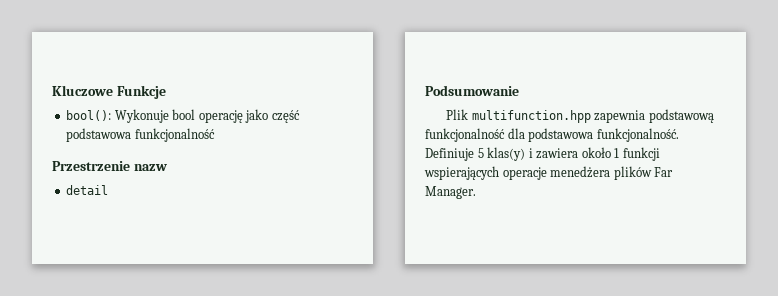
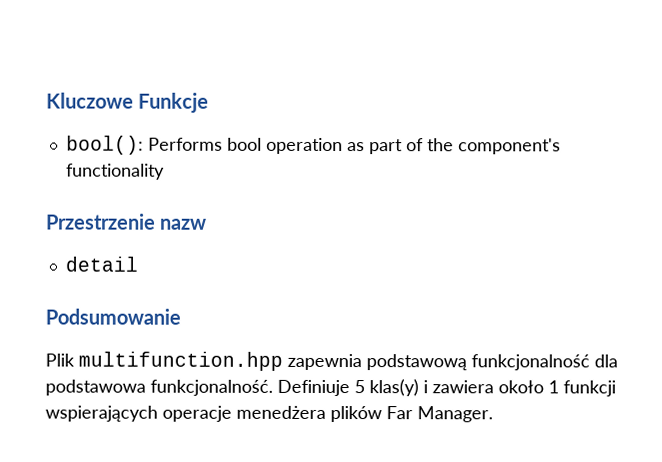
- bool(): Wykonuje bool operację jako część podstawowa funkcjonalność
+ bool(): Performs bool operation as part of the component's functionality

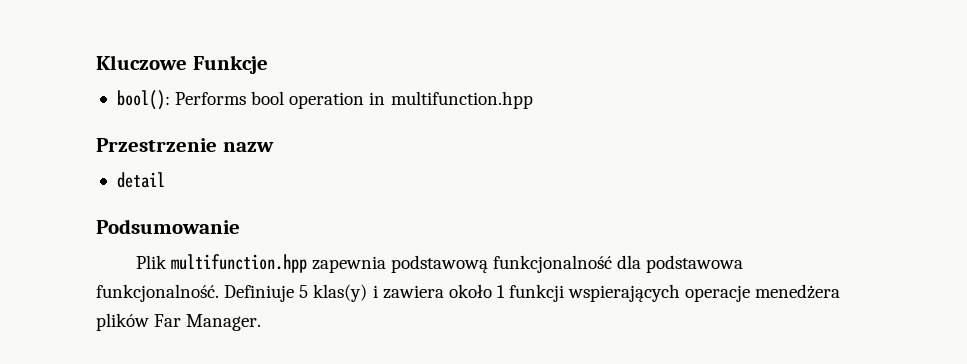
- bool(): Performs bool operation as part of the component's functionality
+ bool(): Performs bool operation in multifunction.hpp

